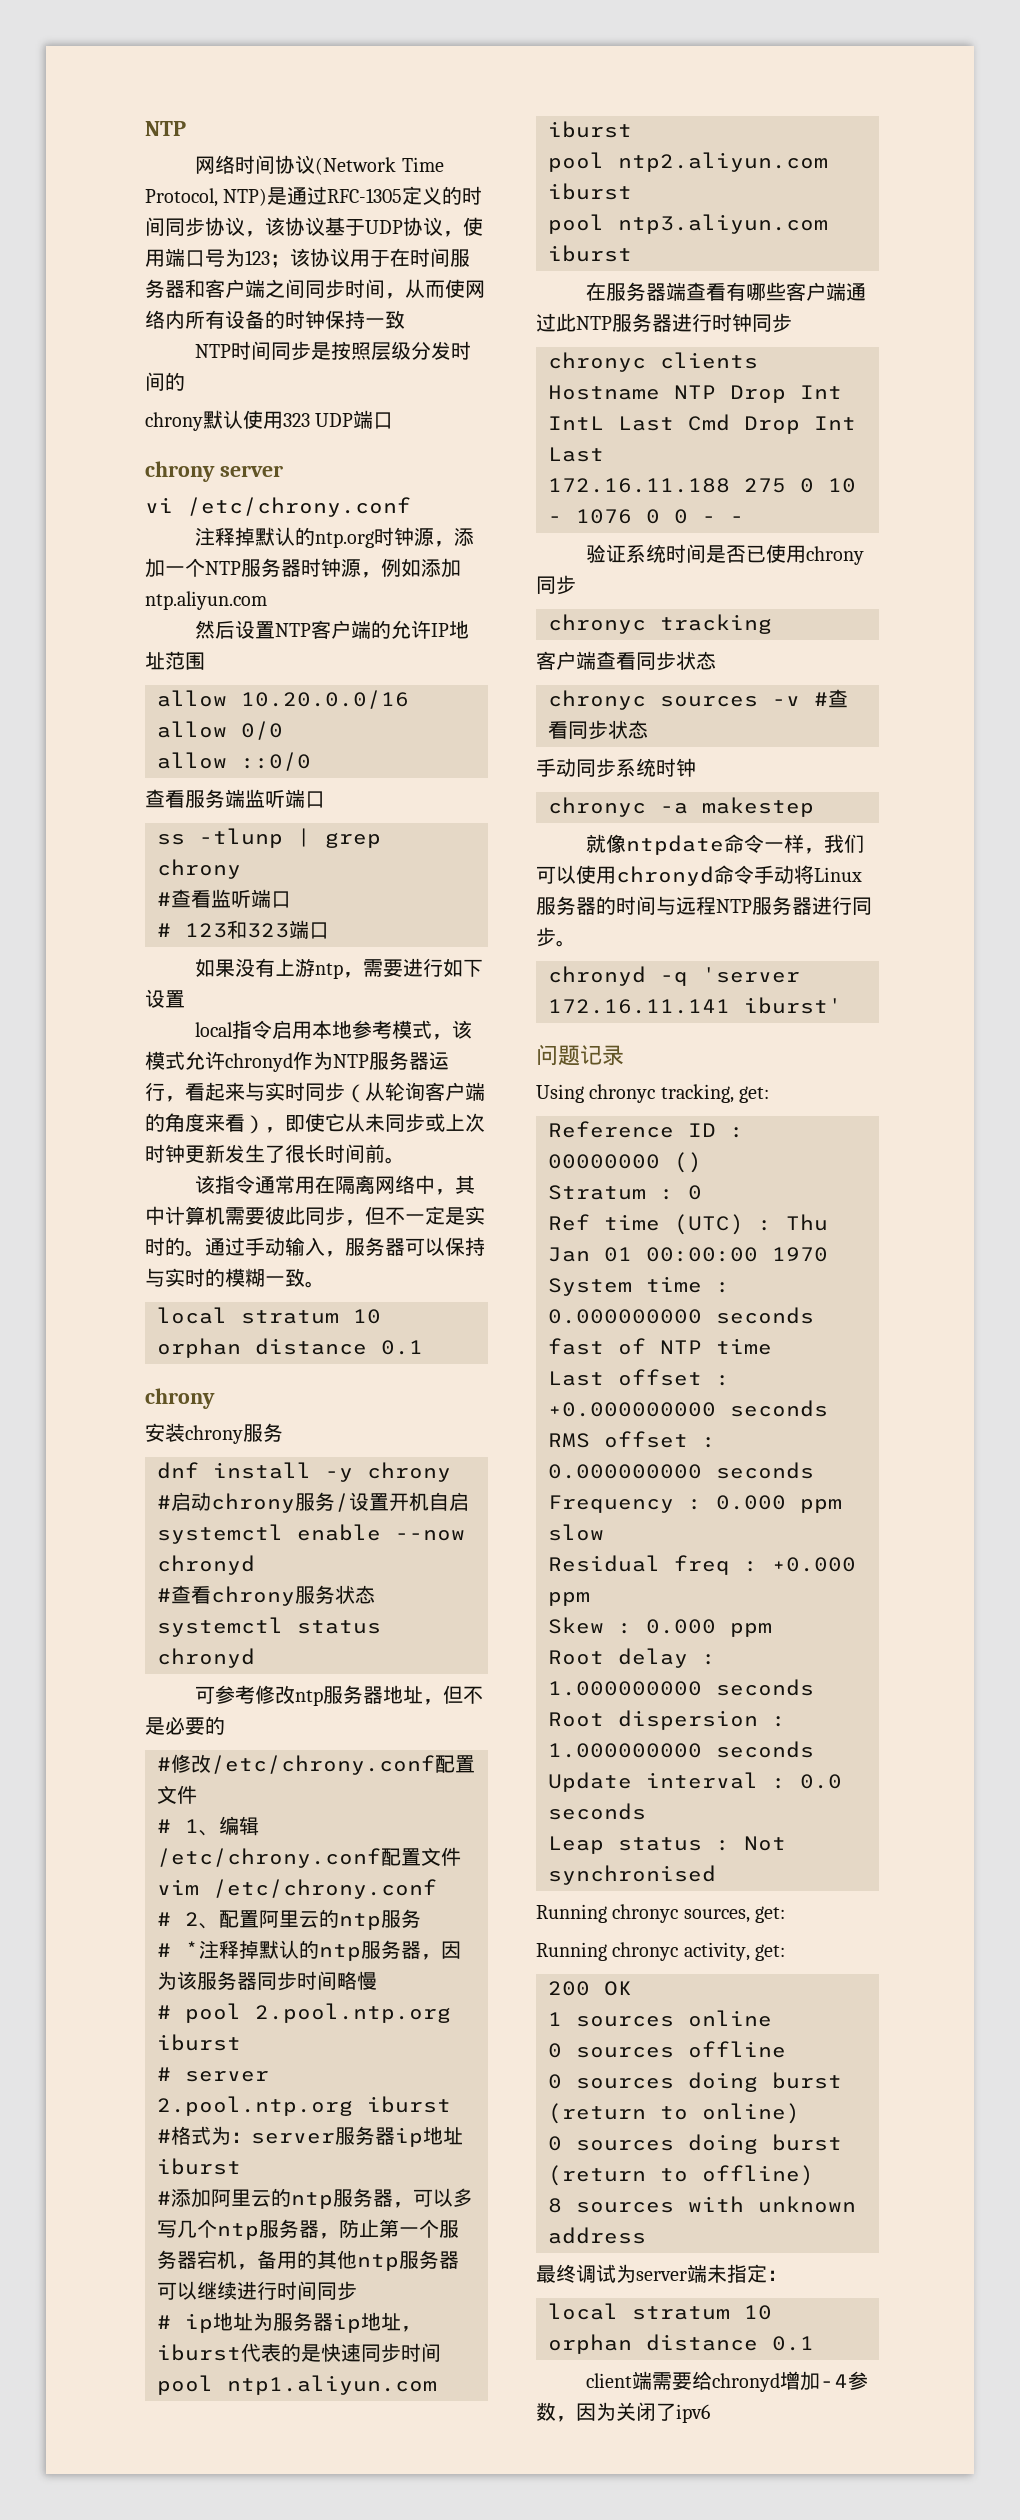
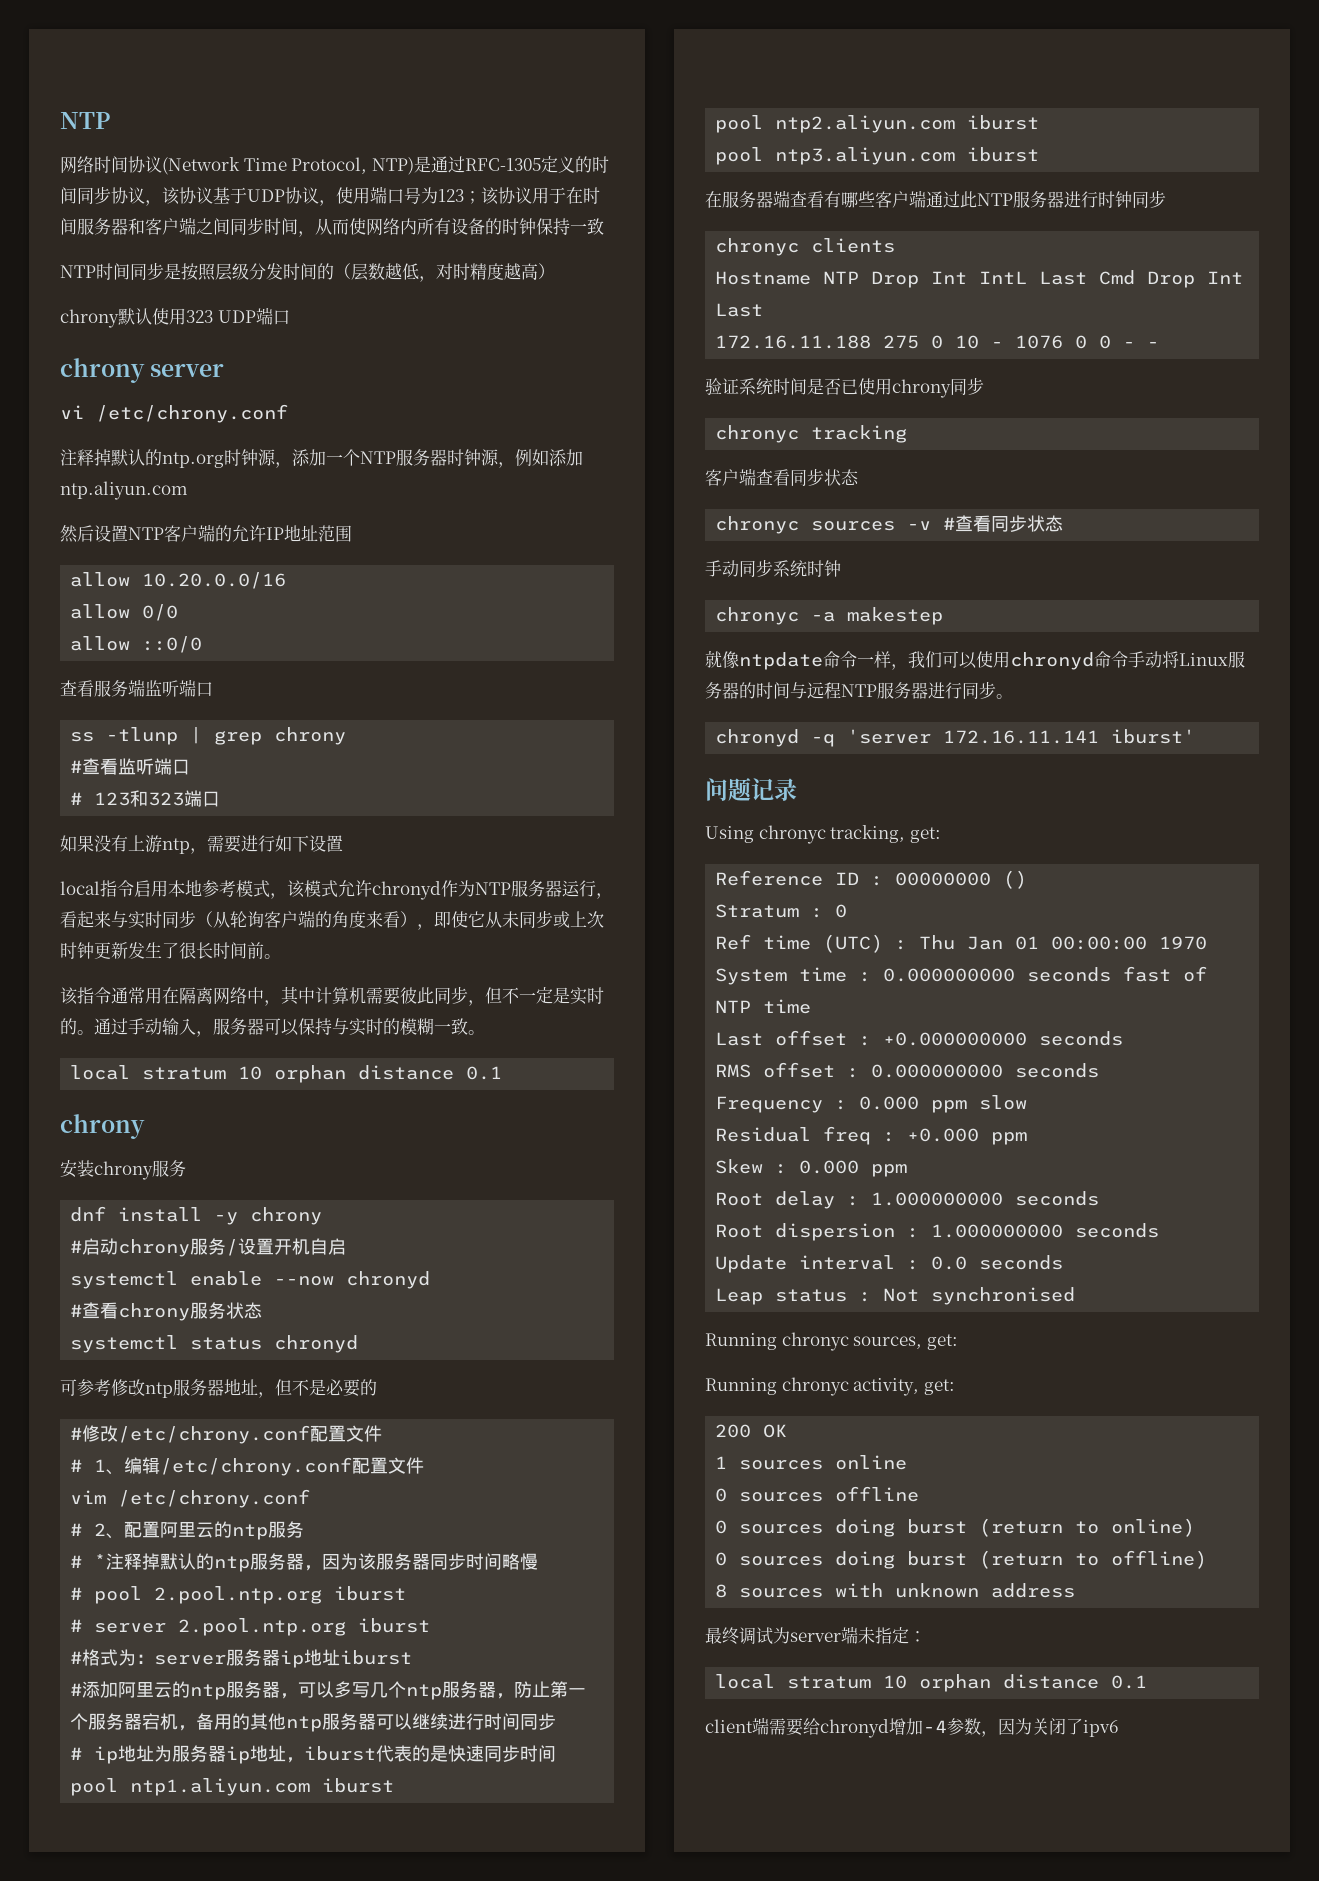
- NTP时间同步是按照层级分发时间的
+ NTP时间同步是按照层级分发时间的（层数越低，对时精度越高）

